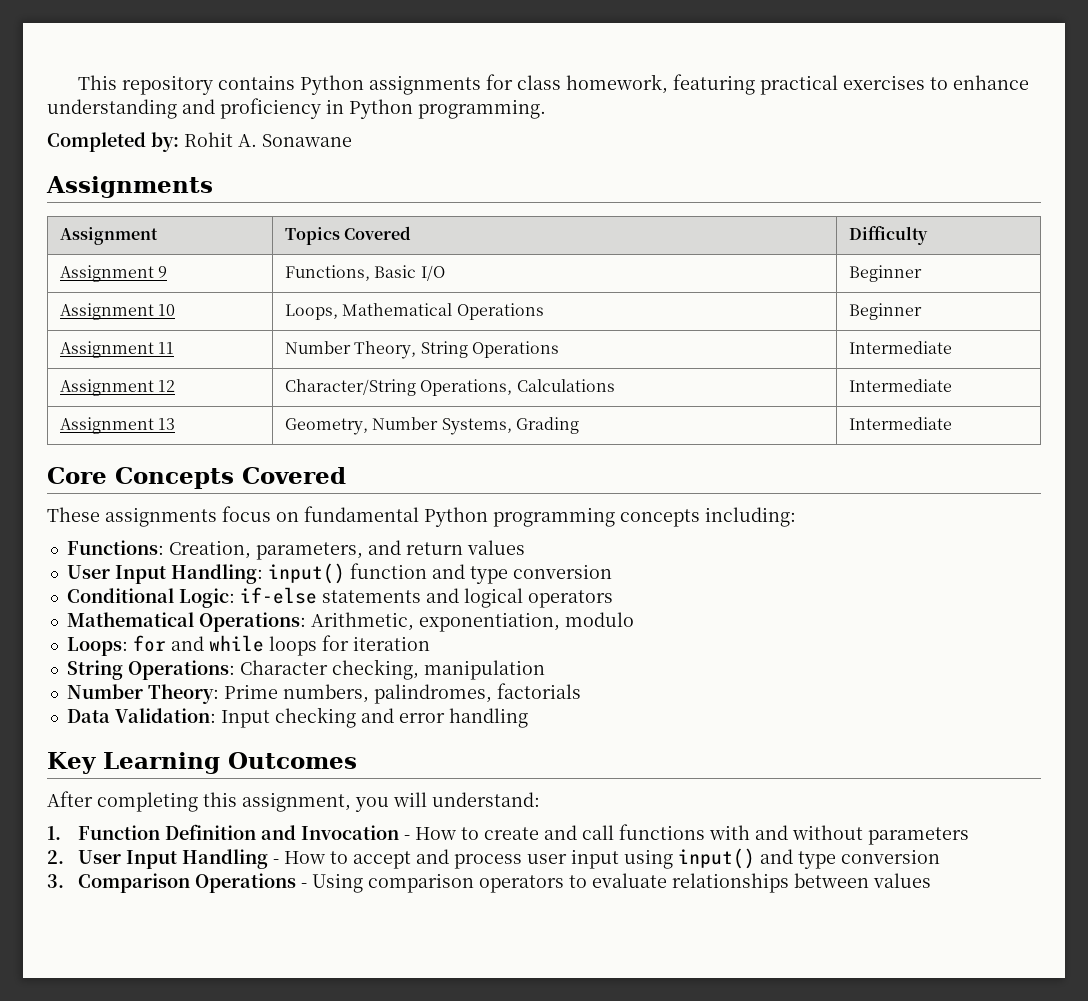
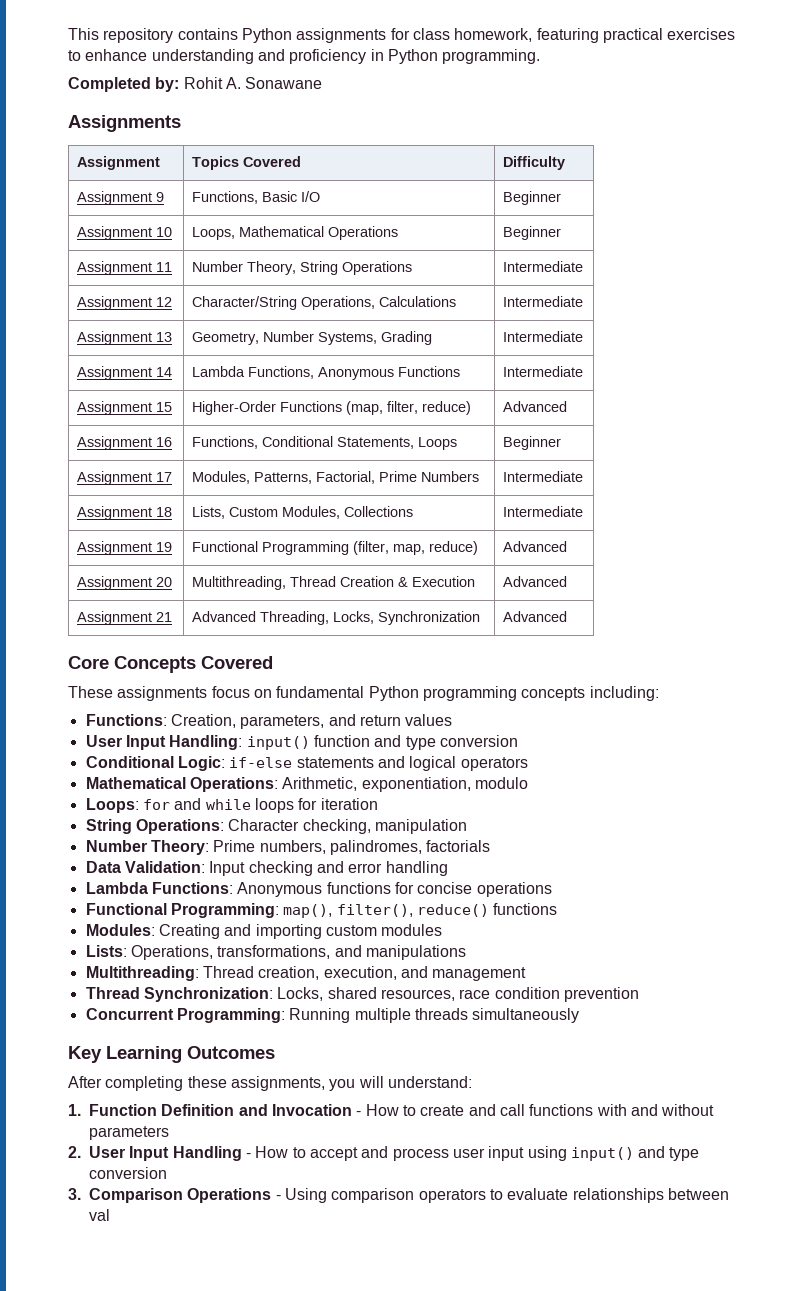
+ Assignment 14 | Lambda Functions, Anonymous Functions | Intermediate
+ Assignment 15 | Higher-Order Functions (map, filter, reduce) | Advanced
+ Assignment 16 | Functions, Conditional Statements, Loops | Beginner
+ Assignment 17 | Modules, Patterns, Factorial, Prime Numbers | Intermediate
+ Assignment 18 | Lists, Custom Modules, Collections | Intermediate
+ Assignment 19 | Functional Programming (filter, map, reduce) | Advanced
+ Assignment 20 | Multithreading, Thread Creation & Execution | Advanced
+ Assignment 21 | Advanced Threading, Locks, Synchronization | Advanced
+ Lambda Functions: Anonymous functions for concise operations
+ Functional Programming: map(), filter(), reduce() functions
+ Modules: Creating and importing custom modules
+ Lists: Operations, transformations, and manipulations
+ Multithreading: Thread creation, execution, and management
+ Thread Synchronization: Locks, shared resources, race condition prevention
+ Concurrent Programming: Running multiple threads simultaneously
- After completing this assignment, you will understand:
+ After completing these assignments, you will understand:
- 3. Comparison Operations - Using comparison operators to evaluate relationships between values
+ 3. Comparison Operations - Using comparison operators to evaluate relationships between val

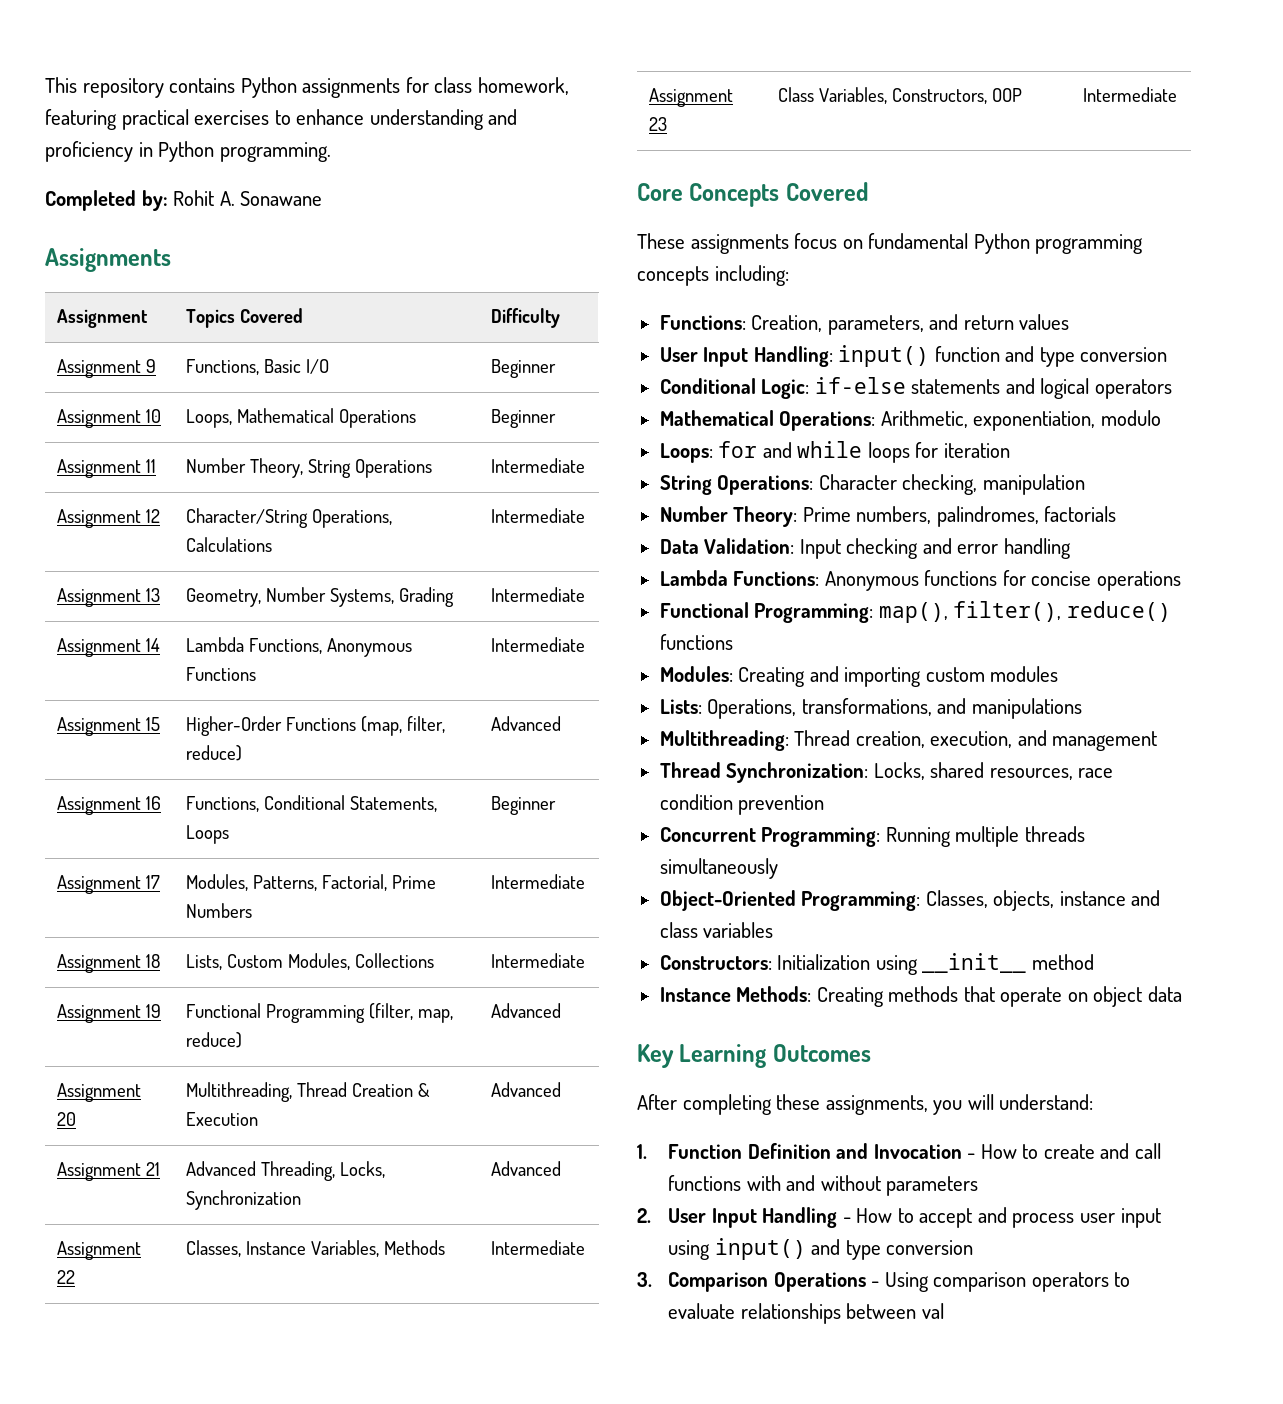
+ Assignment 22 | Classes, Instance Variables, Methods | Intermediate
+ Assignment 23 | Class Variables, Constructors, OOP | Intermediate
+ Object-Oriented Programming: Classes, objects, instance and class variables
+ Constructors: Initialization using __init__ method
+ Instance Methods: Creating methods that operate on object data

